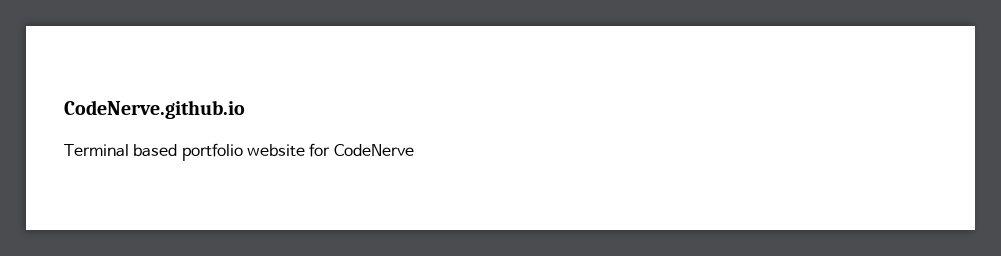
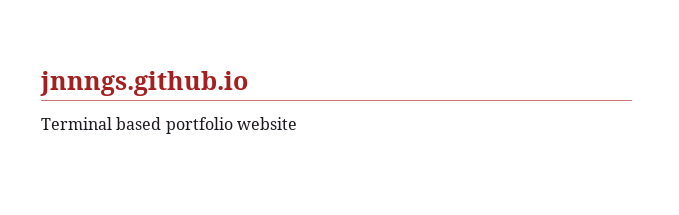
- CodeNerve.github.io
+ jnnngs.github.io
- Terminal based portfolio website for CodeNerve
+ Terminal based portfolio website

